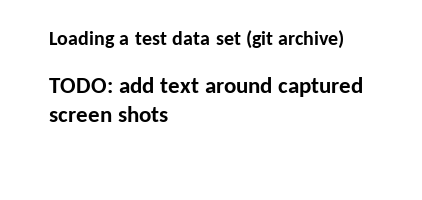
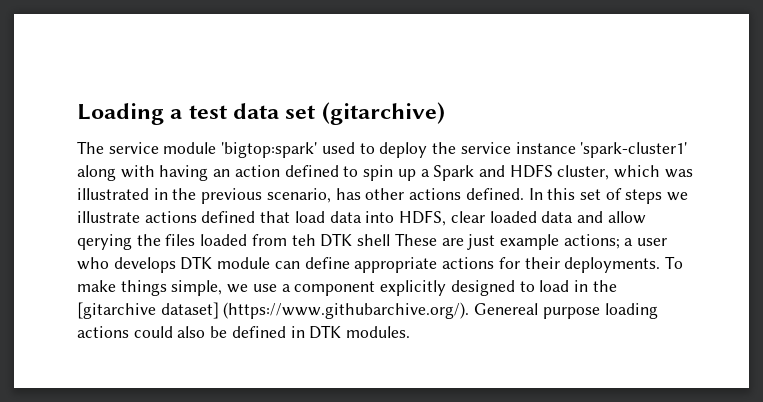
- Loading a test data set (git archive)
- TODO: add text around captured screen shots
+ Loading a test data set (gitarchive)
+ The service module 'bigtop:spark' used to deploy the service instance 'spark-cluster1' along with having an action defined to spin up a Spark and HDFS cluster, which was illustrated in the previous scenario, has other actions defined. In this set of steps we illustrate actions defined that load data into HDFS, clear loaded data and allow qerying the files loaded from teh DTK shell These are just example actions; a user who develops DTK module can define appropriate actions for their deployments. To make things simple, we use a component explicitly designed to load in the [gitarchive dataset] (https://www.githubarchive.org/). Genereal purpose loading actions could also be defined in DTK modules.

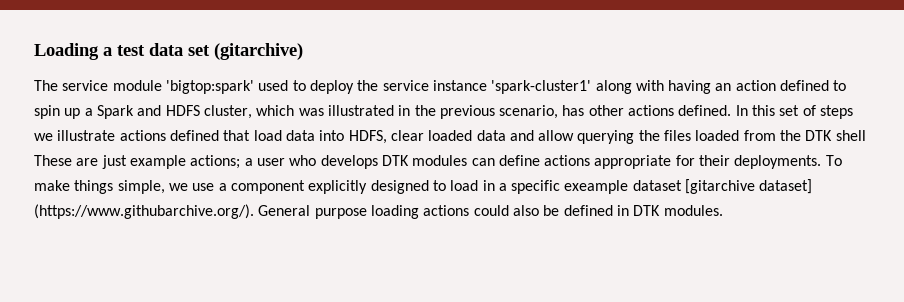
- In this set of steps we illustrate actions defined that load data into HDFS, clear loaded data and allow qerying the files loaded from teh DTK shell These are just example actions; a user who develops DTK module can define appropriate actions for their deployments.
+ In this set of steps we illustrate actions defined that load data into HDFS, clear loaded data and allow querying the files loaded from the DTK shell These are just example actions; a user who develops DTK modules can define actions appropriate for their deployments.
- To make things simple, we use a component explicitly designed to load in the [gitarchive dataset] (https://www.githubarchive.org/). Genereal purpose loading actions could also be defined in DTK modules.
+ To make things simple, we use a component explicitly designed to load in a specific exeample dataset [gitarchive dataset] (https://www.githubarchive.org/). General purpose loading actions could also be defined in DTK modules.

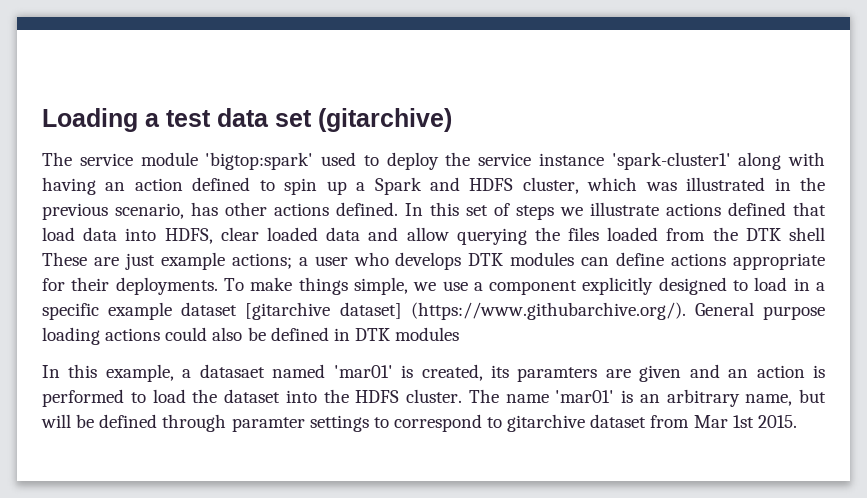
- To make things simple, we use a component explicitly designed to load in a specific exeample dataset [gitarchive dataset] (https://www.githubarchive.org/). General purpose loading actions could also be defined in DTK modules.
+ To make things simple, we use a component explicitly designed to load in a specific example dataset [gitarchive dataset] (https://www.githubarchive.org/). General purpose loading actions could also be defined in DTK modules
+ In this example, a datasaet named 'mar01' is created, its paramters are given and an action is performed to load the dataset into the HDFS cluster. The name 'mar01' is an arbitrary name, but will be defined through paramter settings to correspond to gitarchive dataset from Mar 1st 2015.

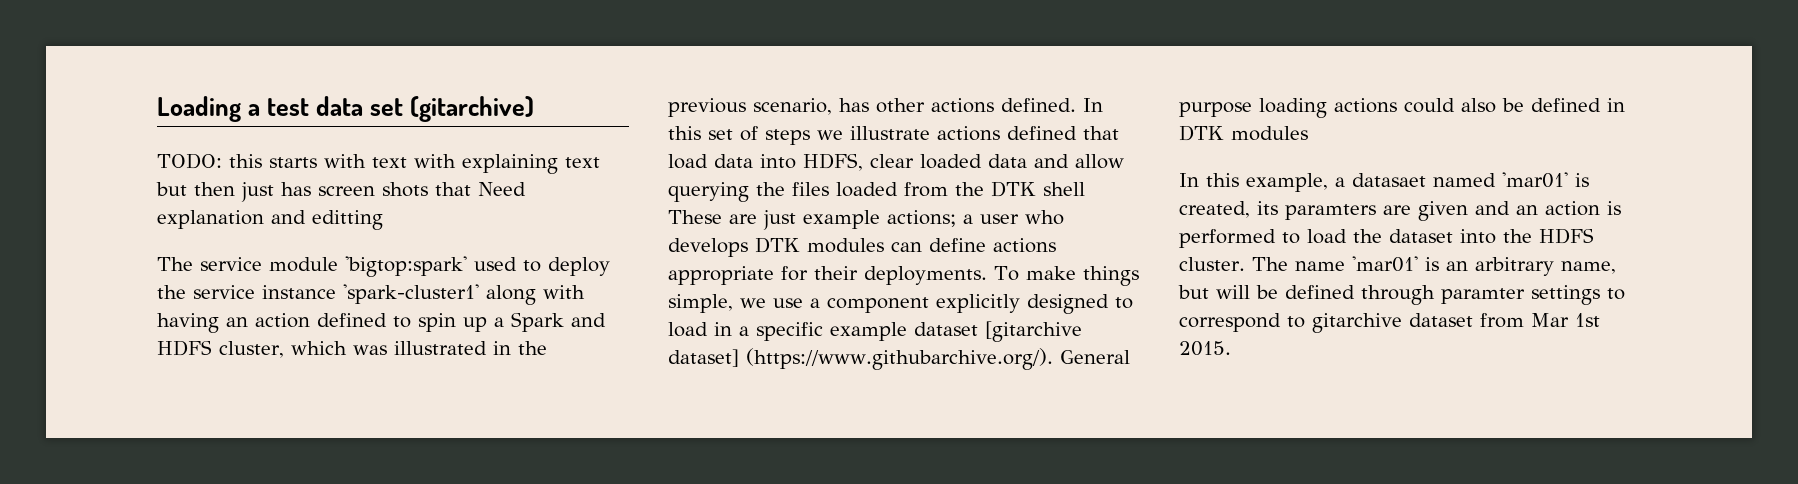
+ TODO: this starts with text with explaining text but then just has screen shots that Need explanation and editting

